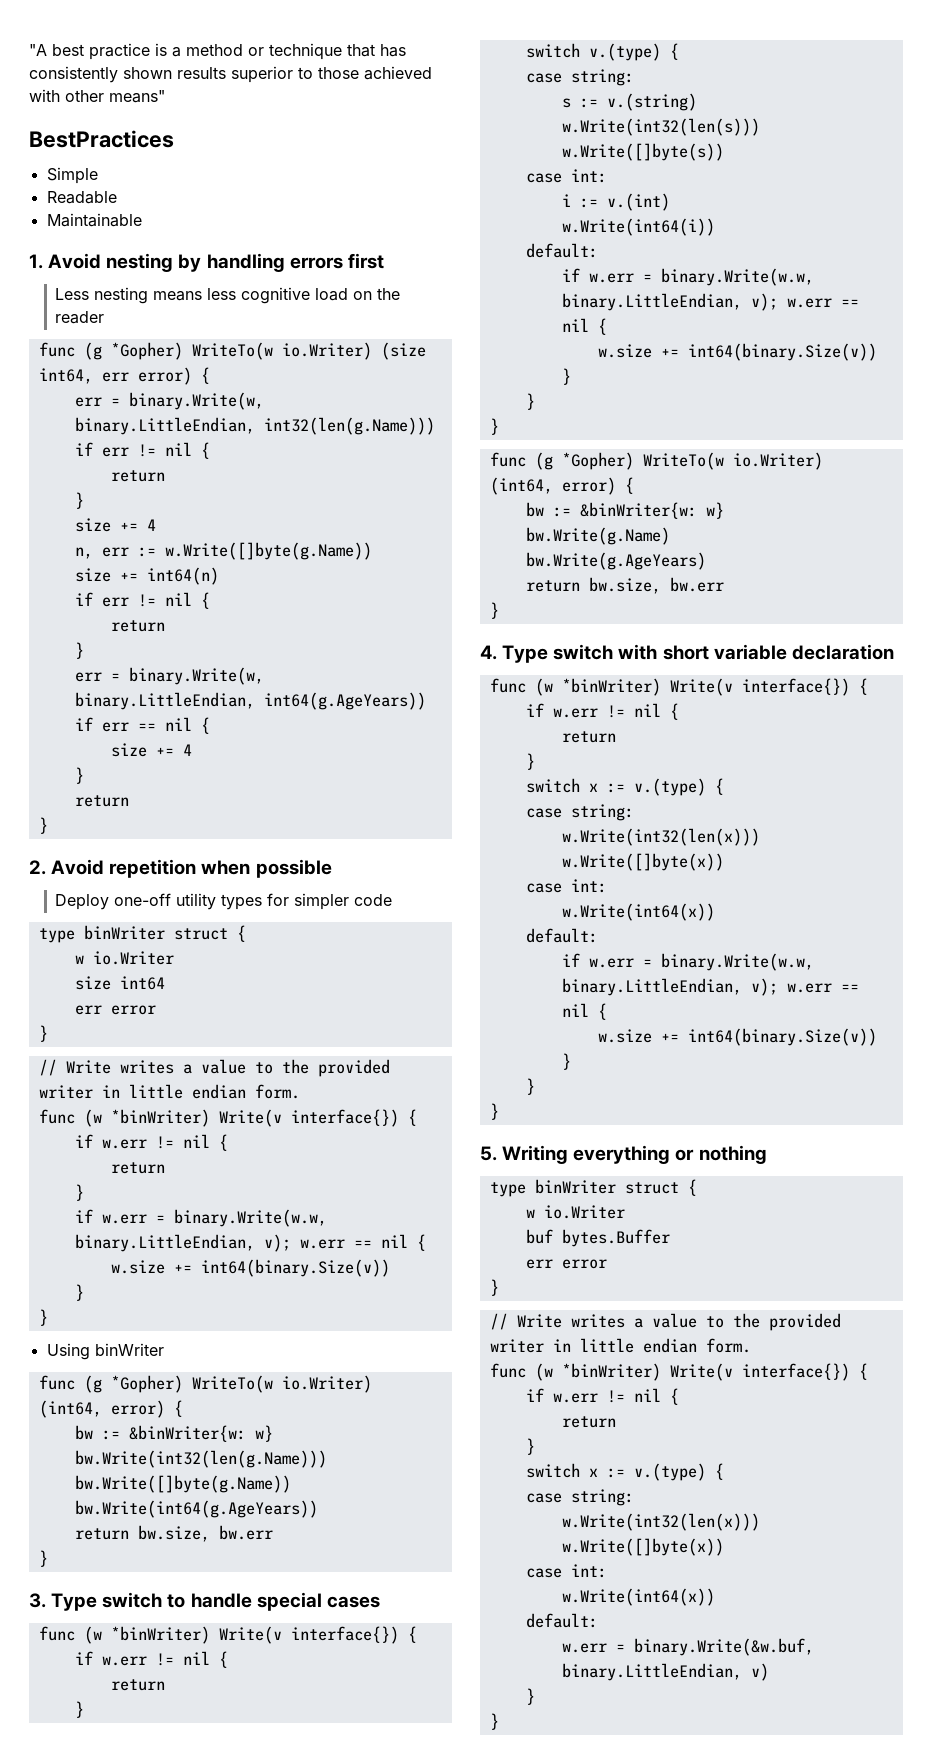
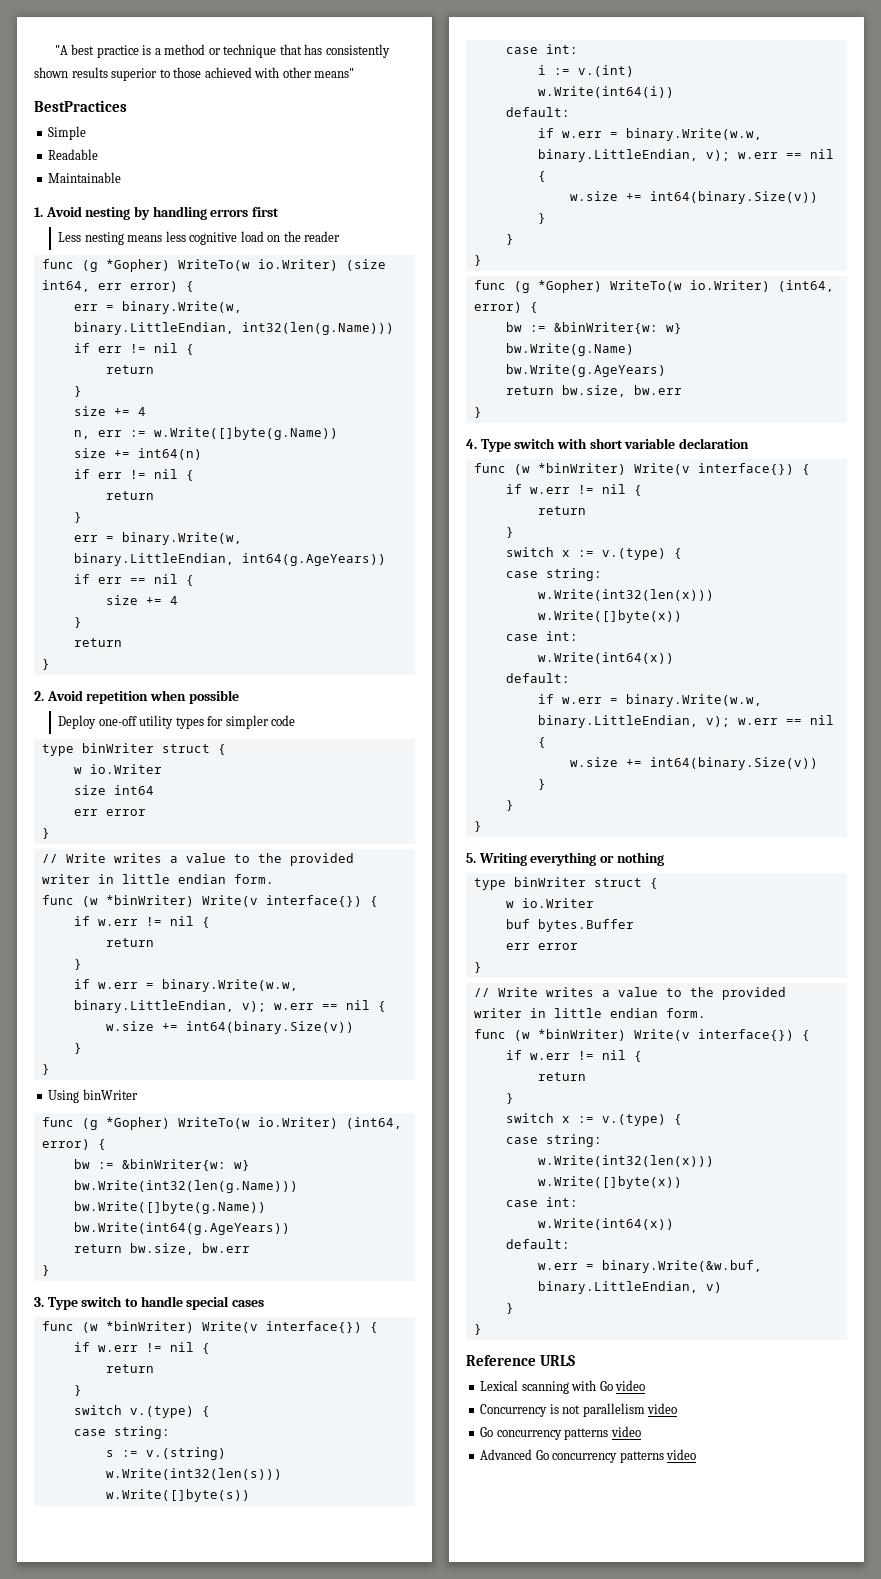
+ Reference URLS
+ Lexical scanning with Go video
+ Concurrency is not parallelism video
+ Go concurrency patterns video
+ Advanced Go concurrency patterns video

